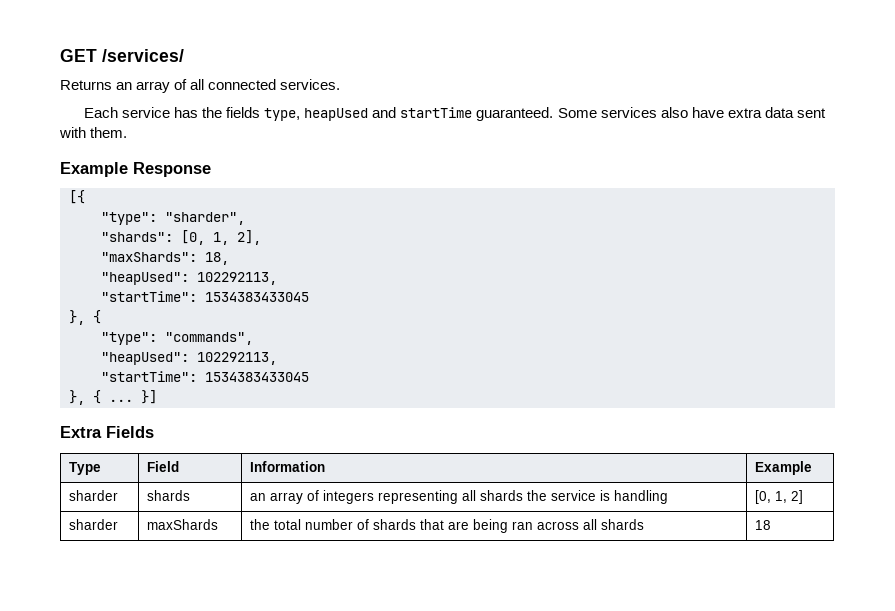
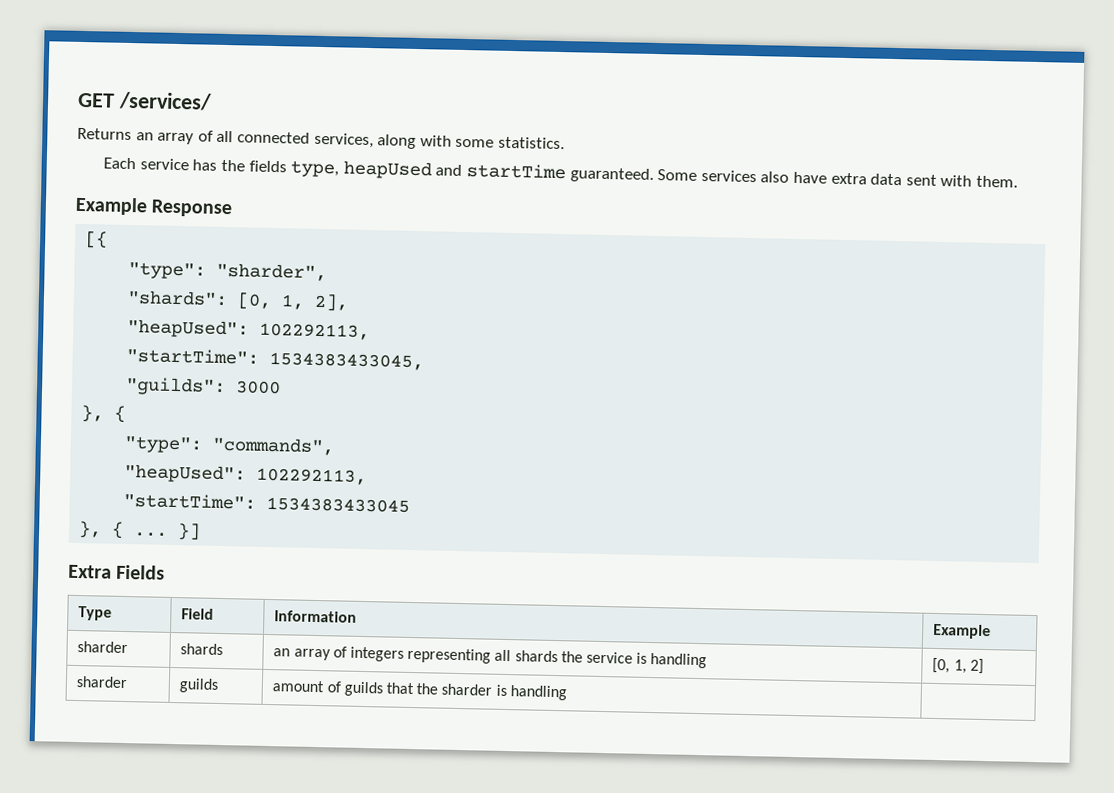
- Returns an array of all connected services.
+ Returns an array of all connected services, along with some statistics.
  "shards": [0, 1, 2],
- "maxShards": 18,
  "heapUsed": 102292113,
- "startTime": 1534383433045
+ "startTime": 1534383433045,
+ "guilds": 3000
- sharder | maxShards | the total number of shards that are being ran across all shards | 18
+ sharder | guilds | amount of guilds that the sharder is handling |

